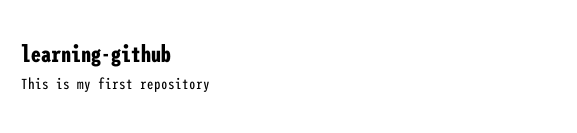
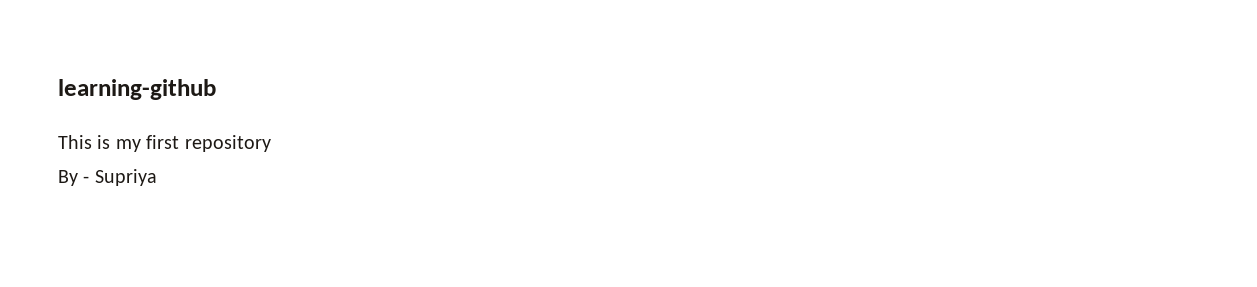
+ By - Supriya

